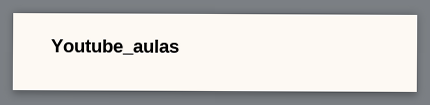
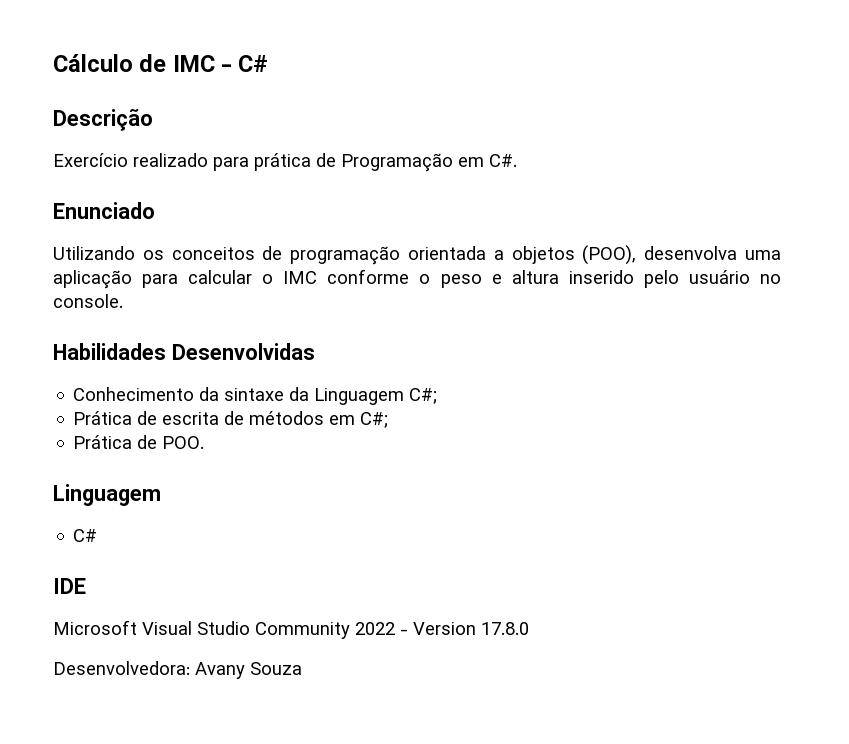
- Youtube_aulas
+ Cálculo de IMC - C#
+ Descrição
+ Exercício realizado para prática de Programação em C#.
+ Enunciado
+ Utilizando os conceitos de programação orientada a objetos (POO), desenvolva uma aplicação para calcular o IMC conforme o peso e altura inserido pelo usuário no console.
+ Habilidades Desenvolvidas
+ Conhecimento da sintaxe da Linguagem C#;
+ Prática de escrita de métodos em C#;
+ Prática de POO.
+ Linguagem
+ C#
+ IDE
+ Microsoft Visual Studio Community 2022 - Version 17.8.0
+ Desenvolvedora: Avany Souza

